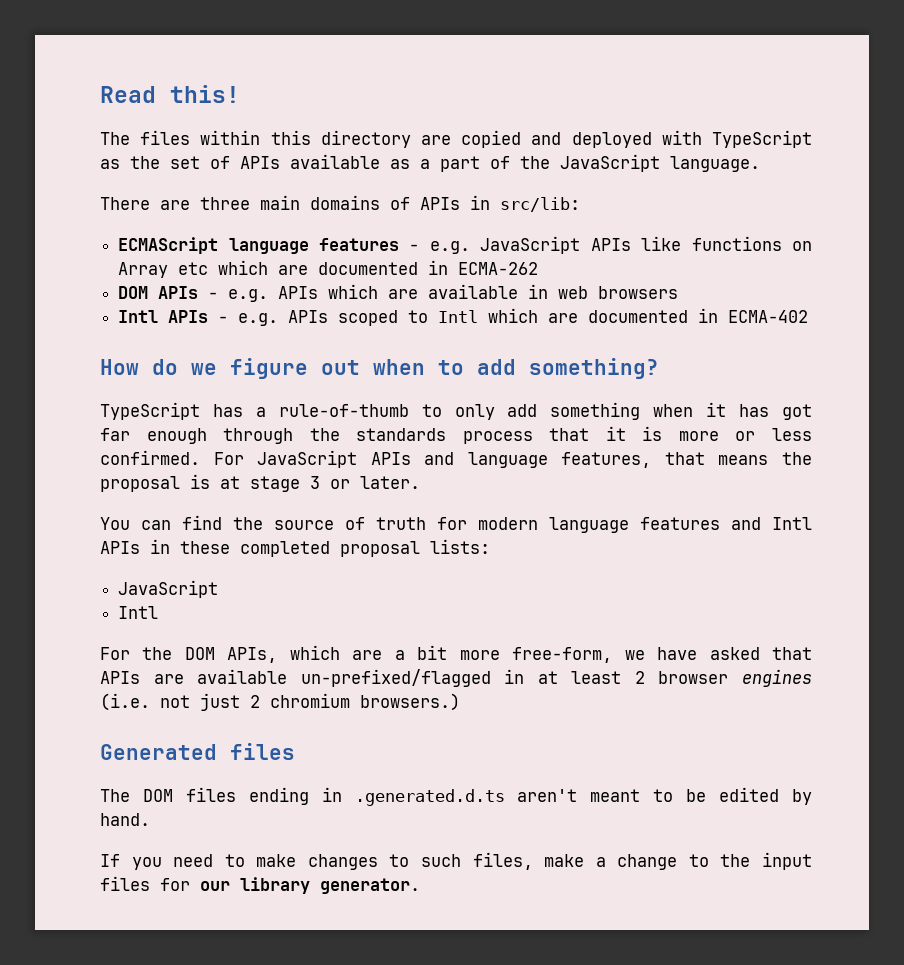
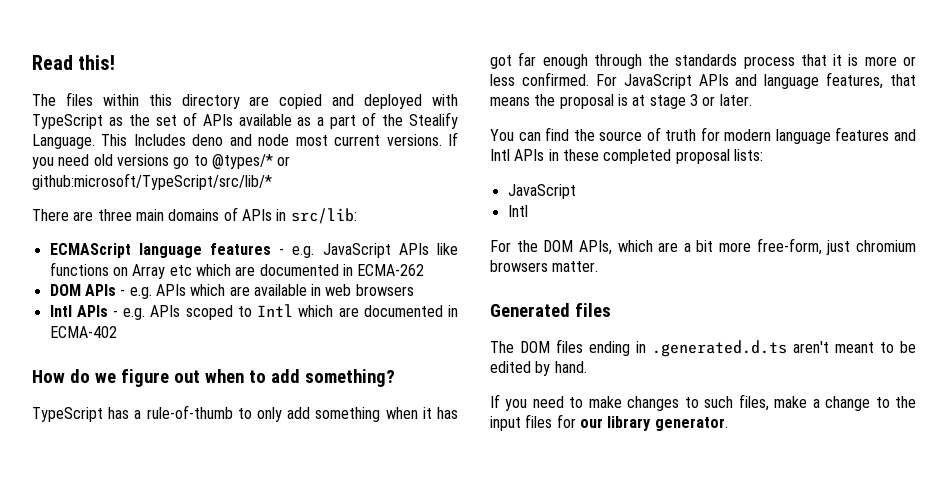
- The files within this directory are copied and deployed with TypeScript as the set of APIs available as a part of the JavaScript language.
+ The files within this directory are copied and deployed with TypeScript as the set of APIs available as a part of the Stealify Language. This Includes deno and node most current versions. If you need old versions go to @types/* or github:microsoft/TypeScript/src/lib/*
- For the DOM APIs, which are a bit more free-form, we have asked that APIs are available un-prefixed/flagged in at least 2 browser engines (i.e. not just 2 chromium browsers.)
+ For the DOM APIs, which are a bit more free-form, just chromium browsers matter.

